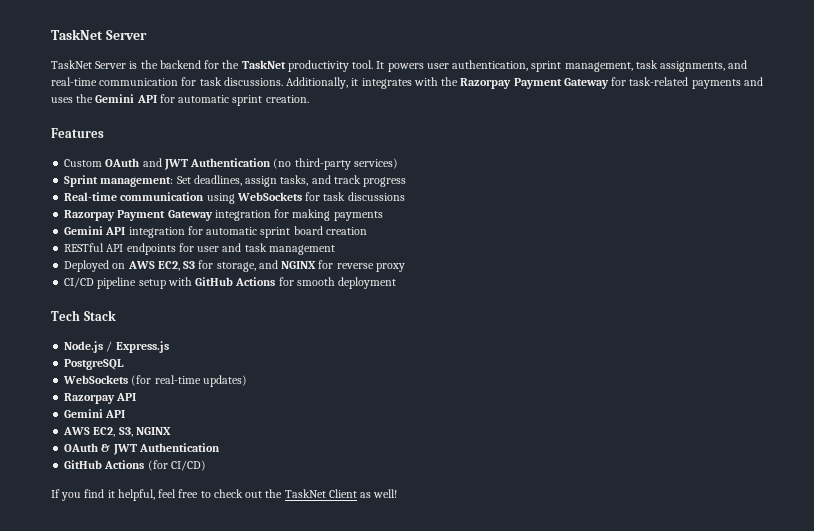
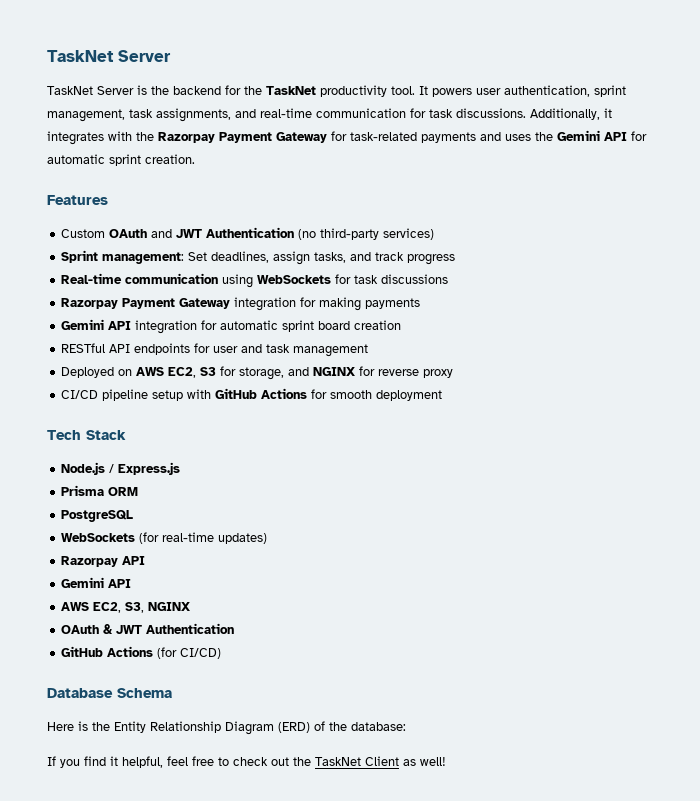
+ Prisma ORM
+ Database Schema
+ Here is the Entity Relationship Diagram (ERD) of the database:

